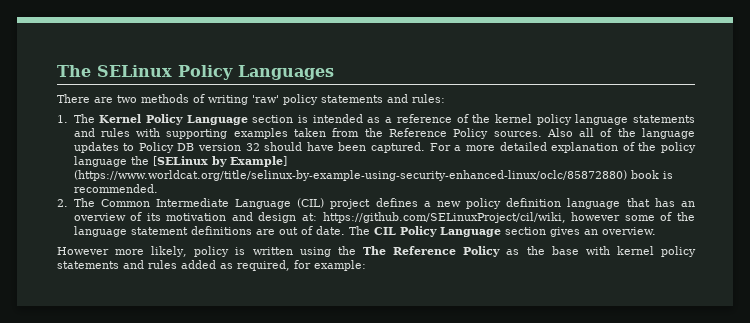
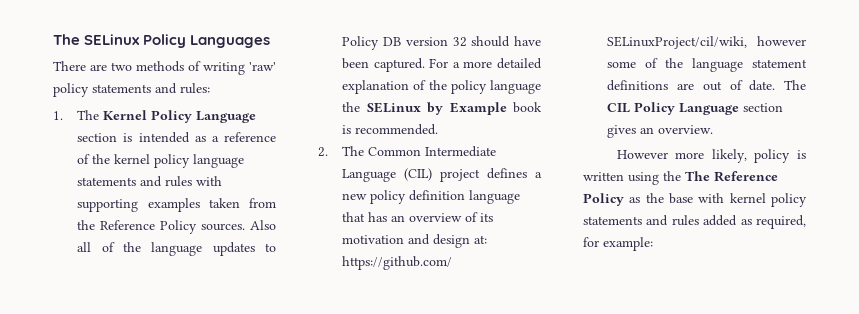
- For a more detailed explanation of the policy language the [SELinux by Example] (https://www.worldcat.org/title/selinux-by-example-using-security-enhanced-linux/oclc/85872880) book is recommended.
+ For a more detailed explanation of the policy language the SELinux by Example book is recommended.

